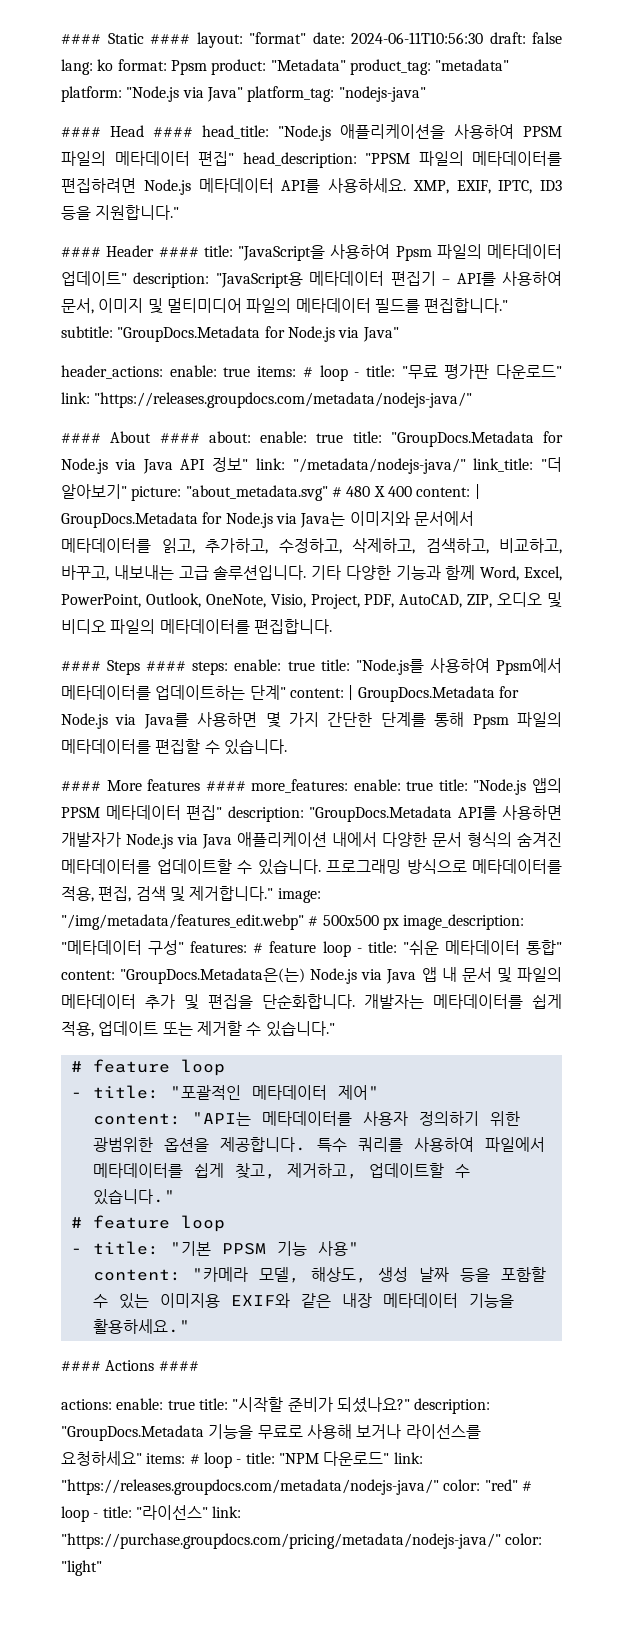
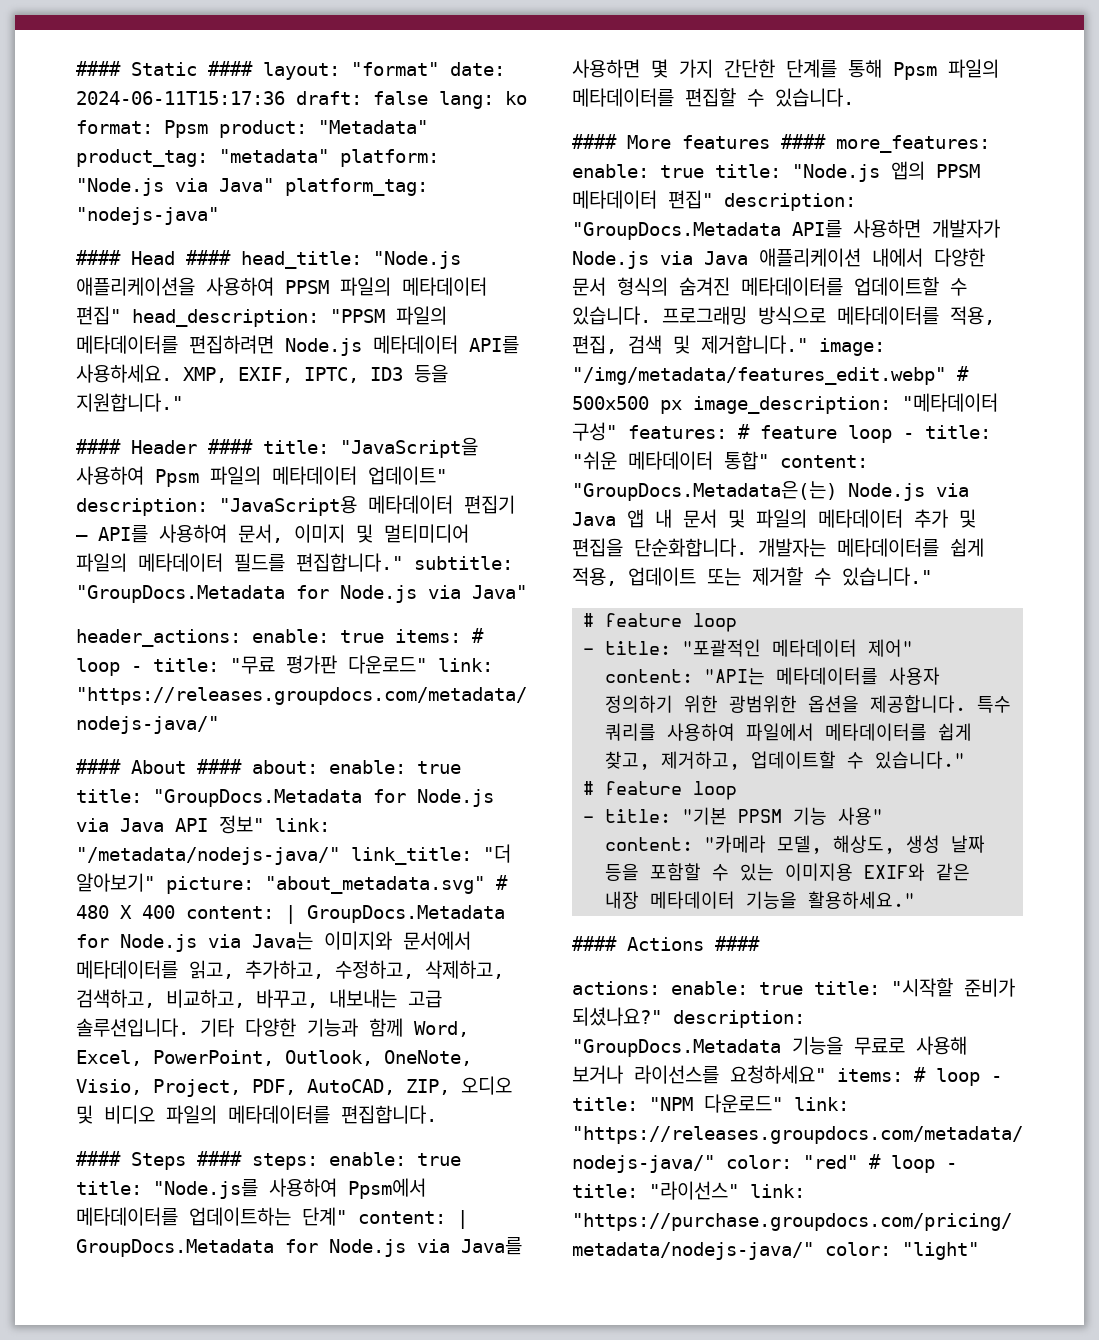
- #### Static #### layout: "format" date: 2024-06-11T10:56:30 draft: false lang: ko format: Ppsm product: "Metadata" product_tag: "metadata" platform: "Node.js via Java" platform_tag: "nodejs-java"
+ #### Static #### layout: "format" date: 2024-06-11T15:17:36 draft: false lang: ko format: Ppsm product: "Metadata" product_tag: "metadata" platform: "Node.js via Java" platform_tag: "nodejs-java"

